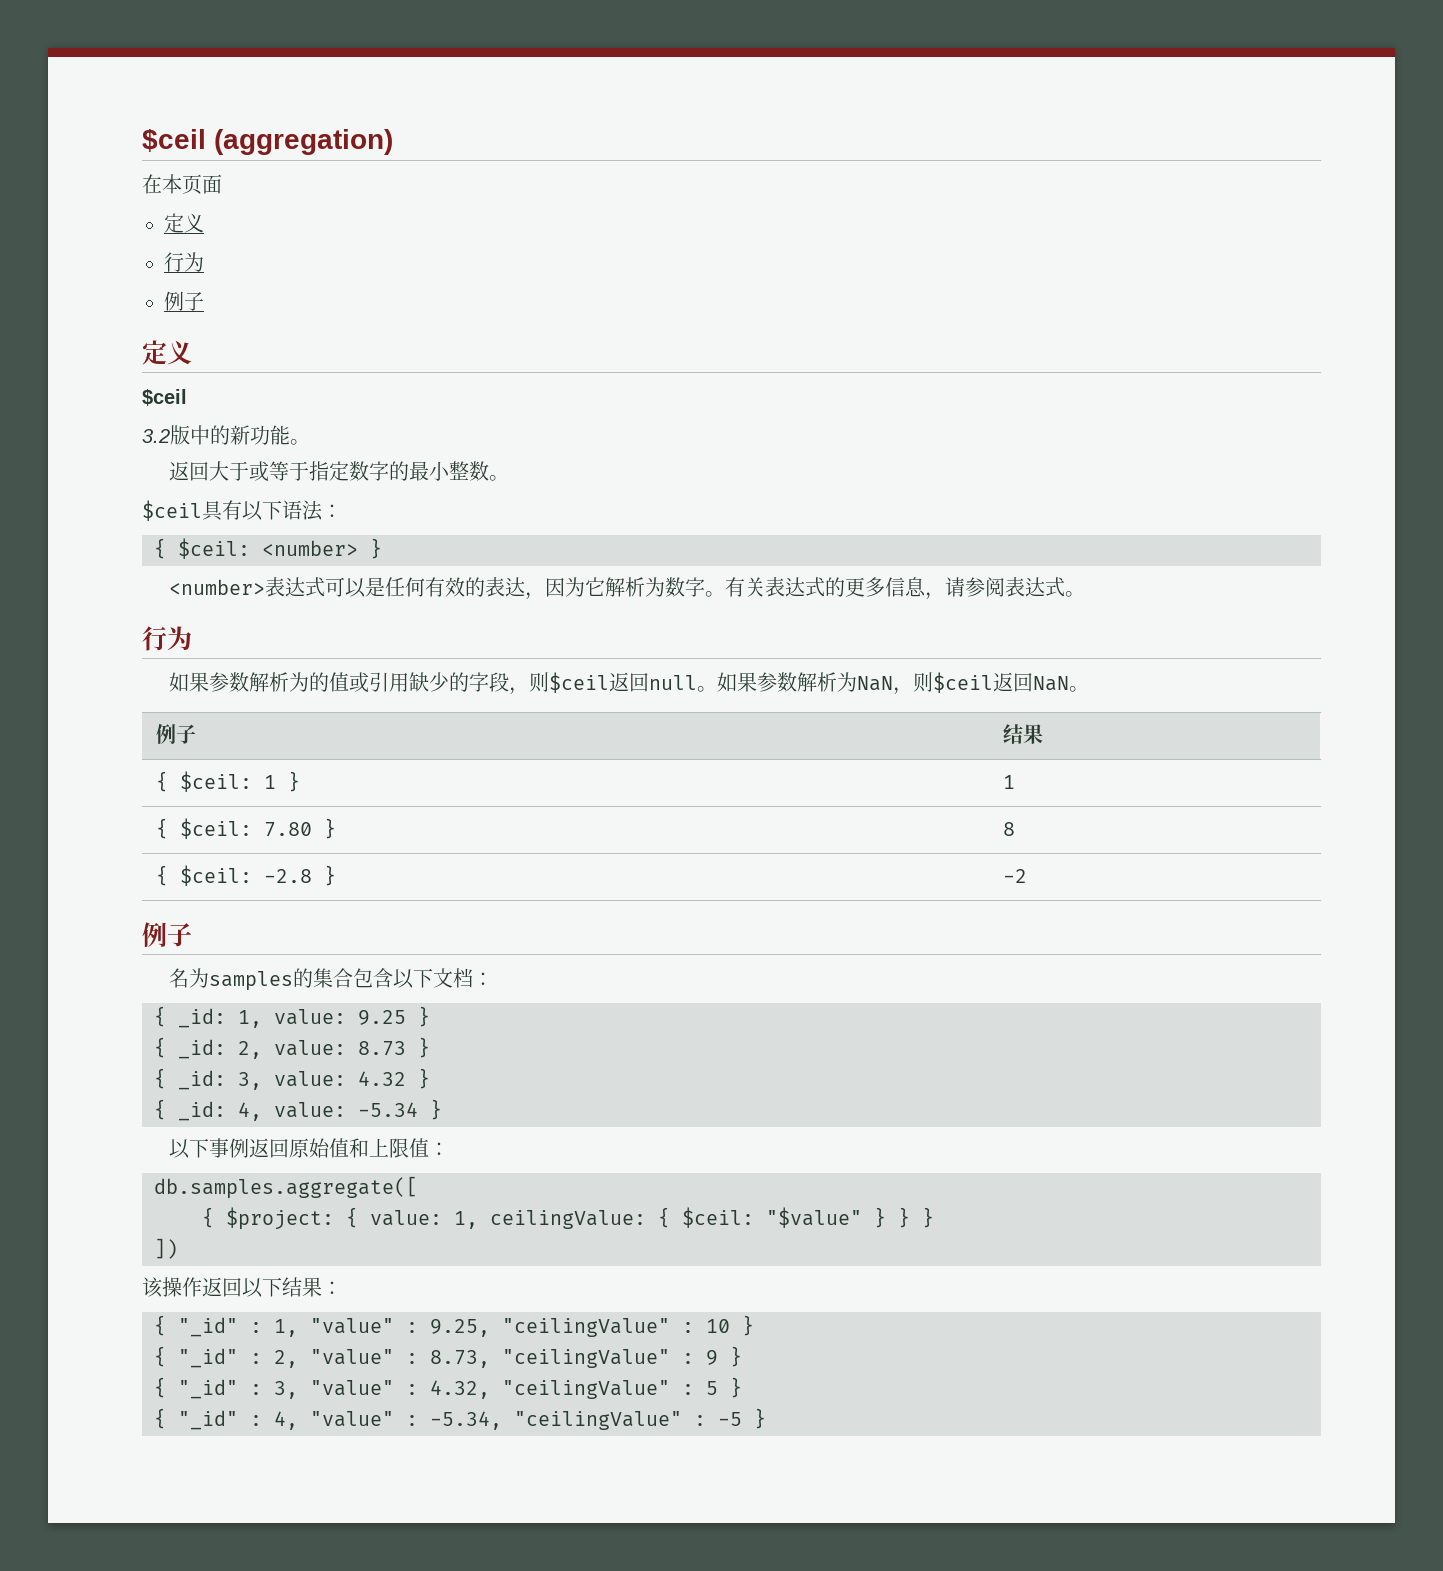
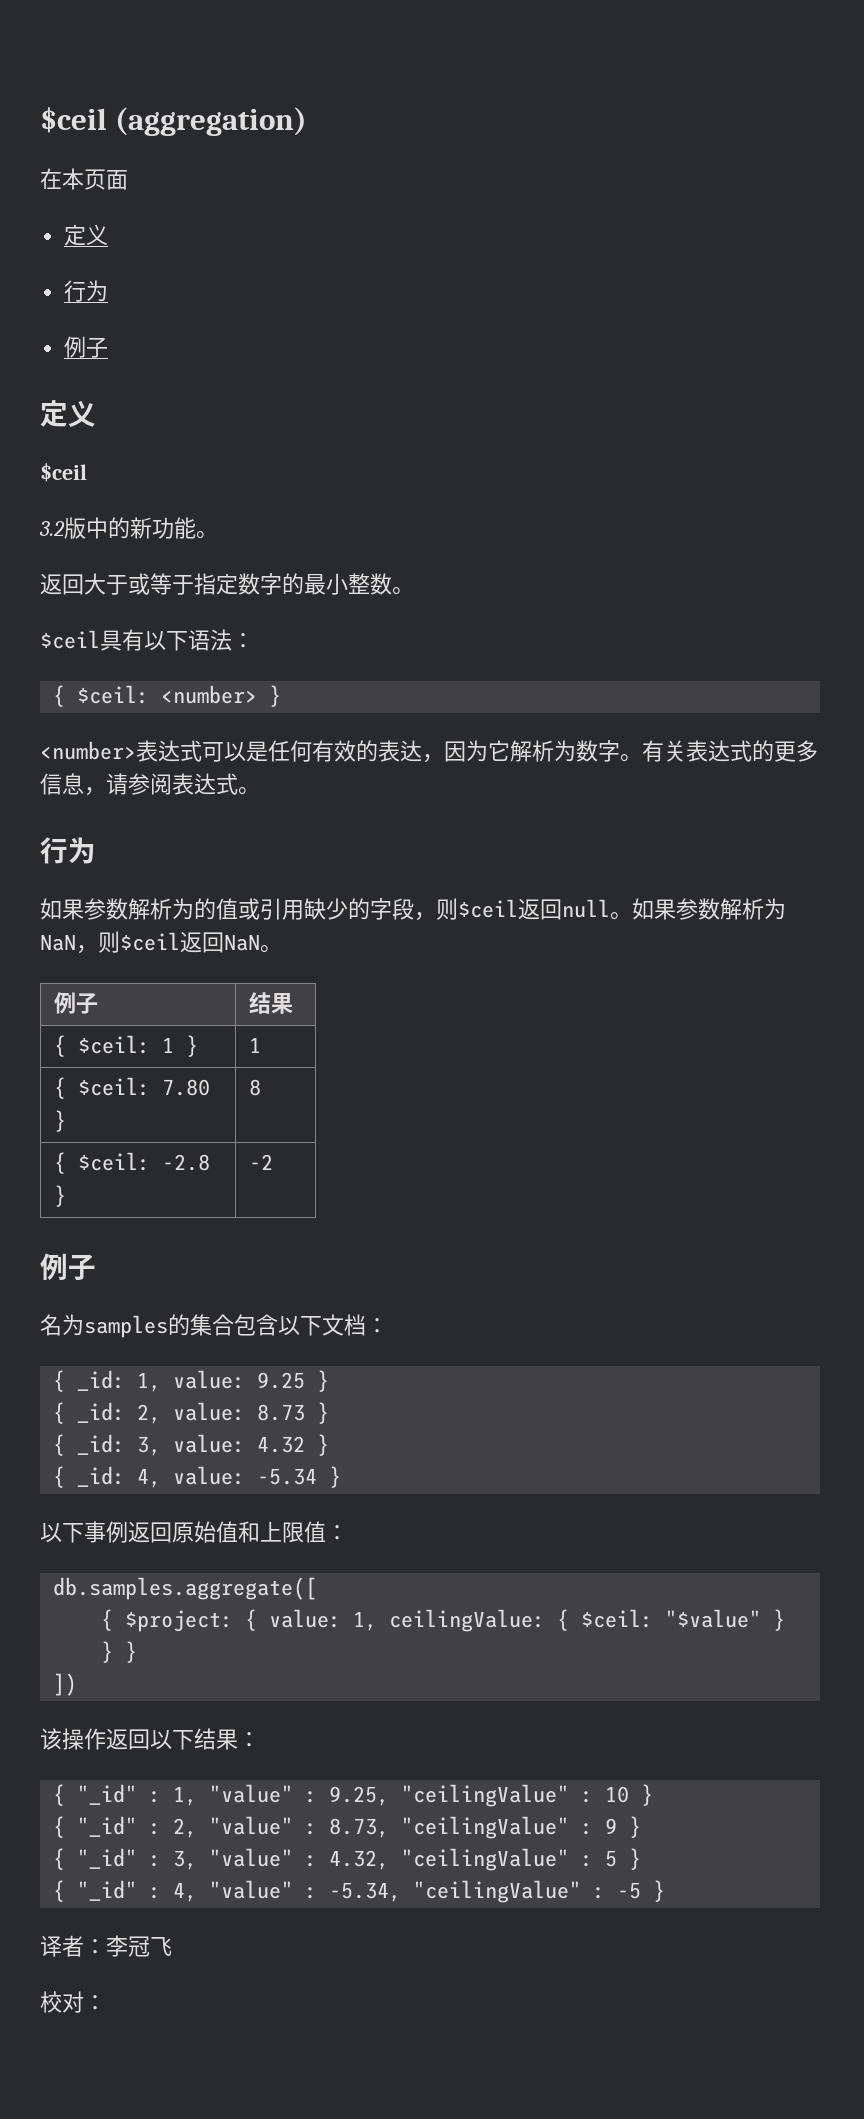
+ 译者：李冠飞
+ 校对：

